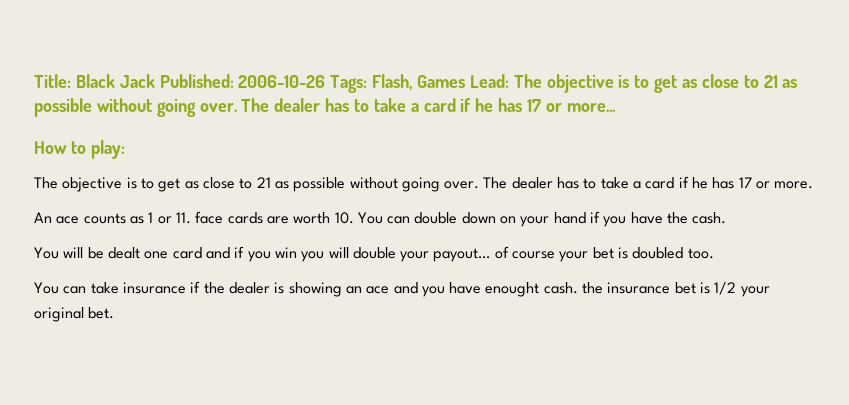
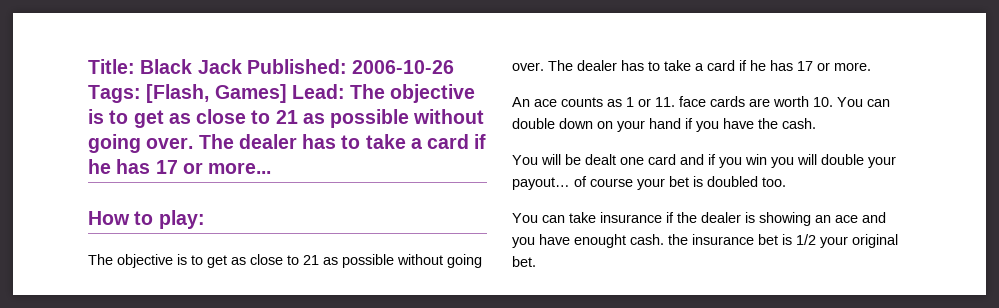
- Title: Black Jack Published: 2006-10-26 Tags: Flash, Games Lead: The objective is to get as close to 21 as possible without going over.
+ Title: Black Jack Published: 2006-10-26 Tags: [Flash, Games] Lead: The objective is to get as close to 21 as possible without going over.

